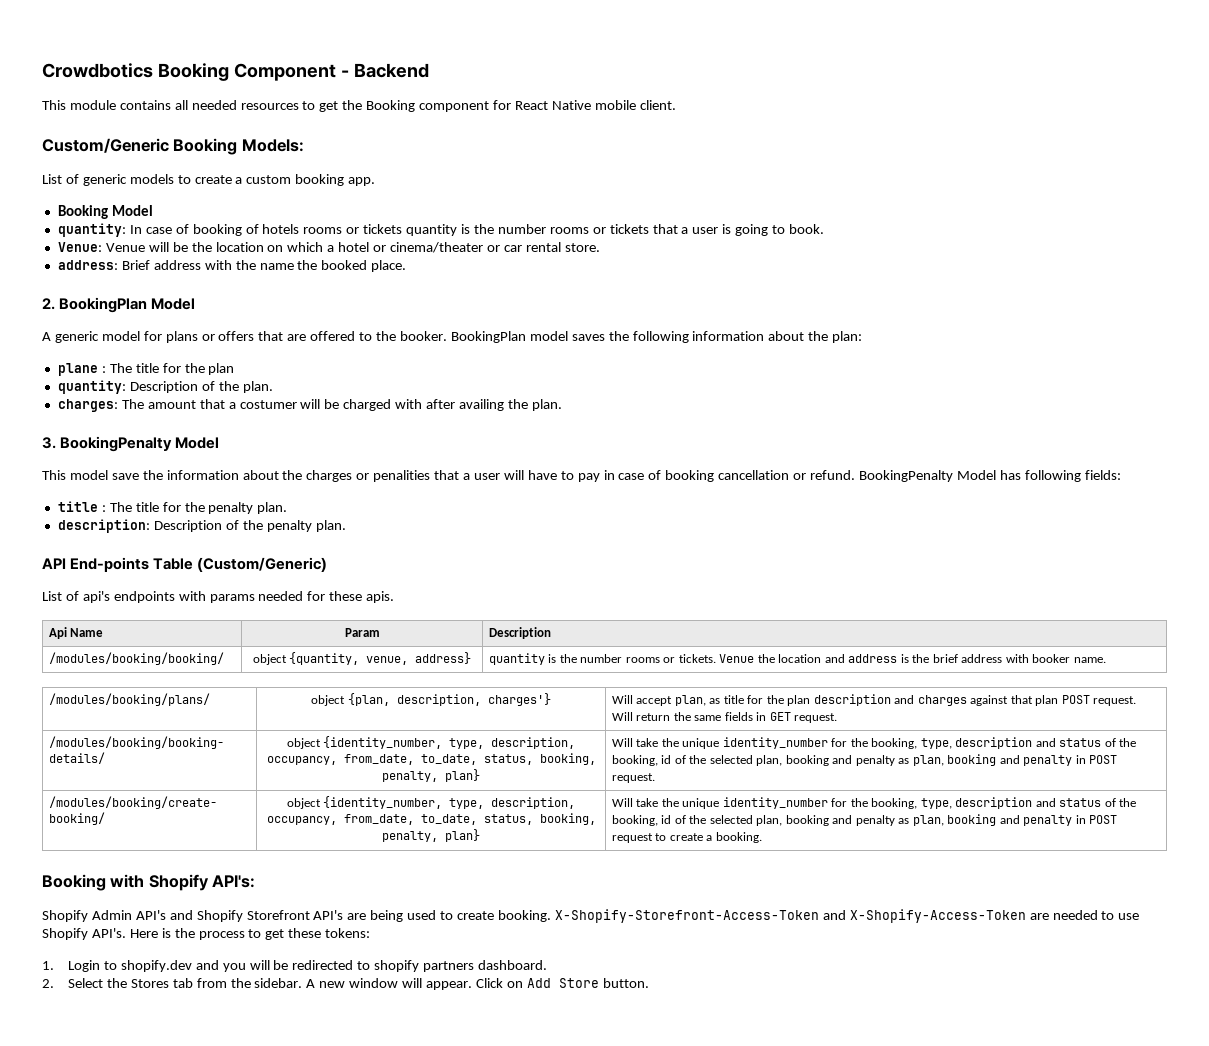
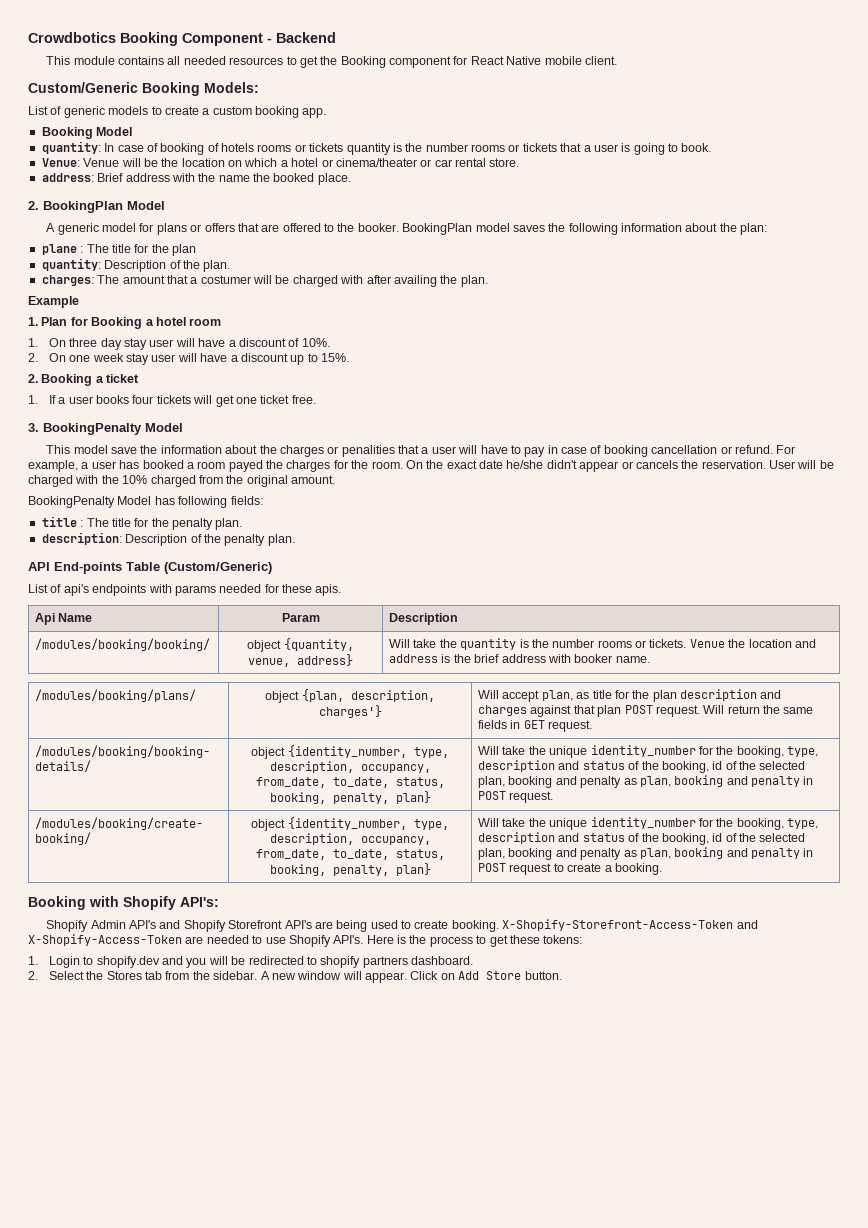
+ Example
+ 1. Plan for Booking a hotel room
+ 1. On three day stay user will have a discount of 10%.
+ 2. On one week stay user will have a discount up to 15%.
+ 2. Booking a ticket
+ 1. If a user books four tickets will get one ticket free.
- This model save the information about the charges or penalities that a user will have to pay in case of booking cancellation or refund. BookingPenalty Model has following fields:
+ This model save the information about the charges or penalities that a user will have to pay in case of booking cancellation or refund. For example, a user has booked a room payed the charges for the room. On the exact date he/she didn't appear or cancels the reservation. User will be charged with the 10% charged from the original amount.
+ BookingPenalty Model has following fields:
- /modules/booking/booking/ | object {quantity, venue, address} | quantity is the number rooms or tickets. Venue the location and address is the brief address with booker name.
+ /modules/booking/booking/ | object {quantity, venue, address} | Will take the quantity is the number rooms or tickets. Venue the location and address is the brief address with booker name.

